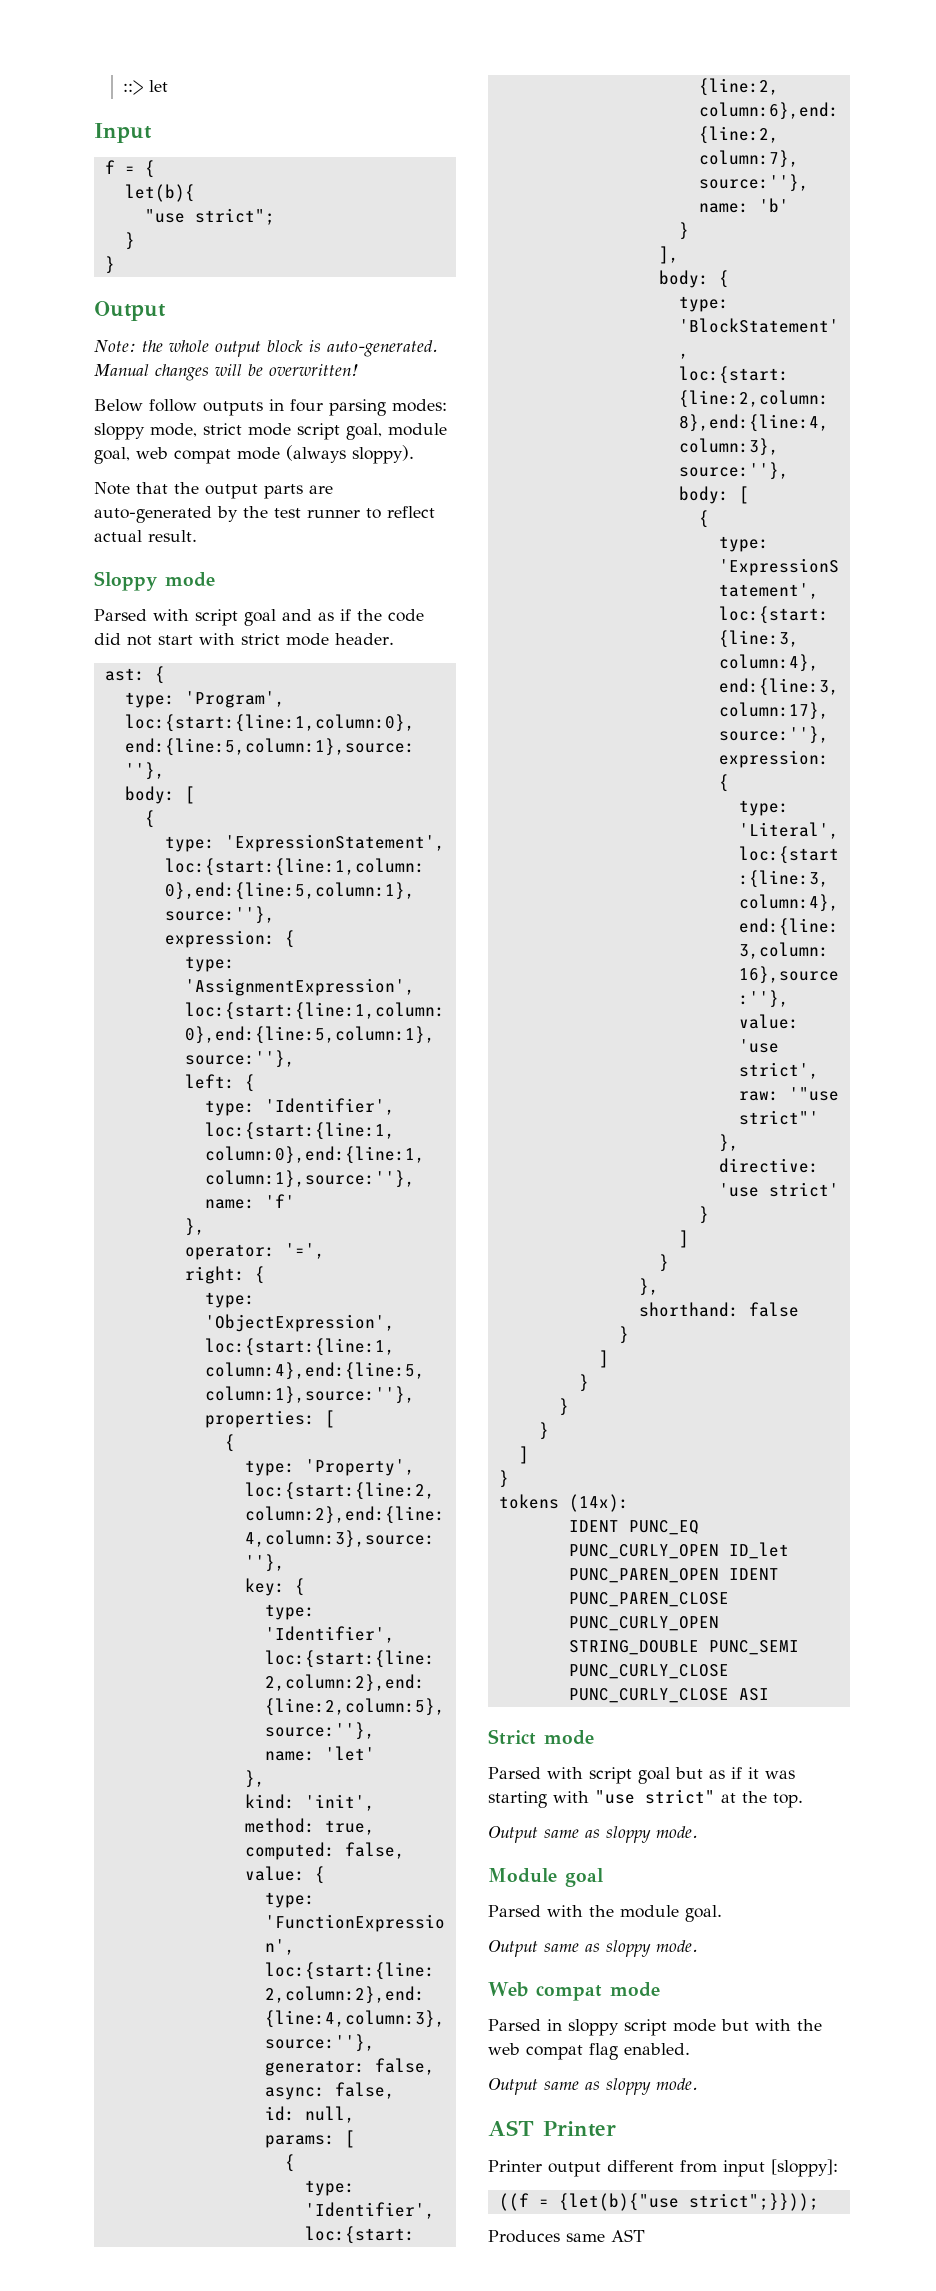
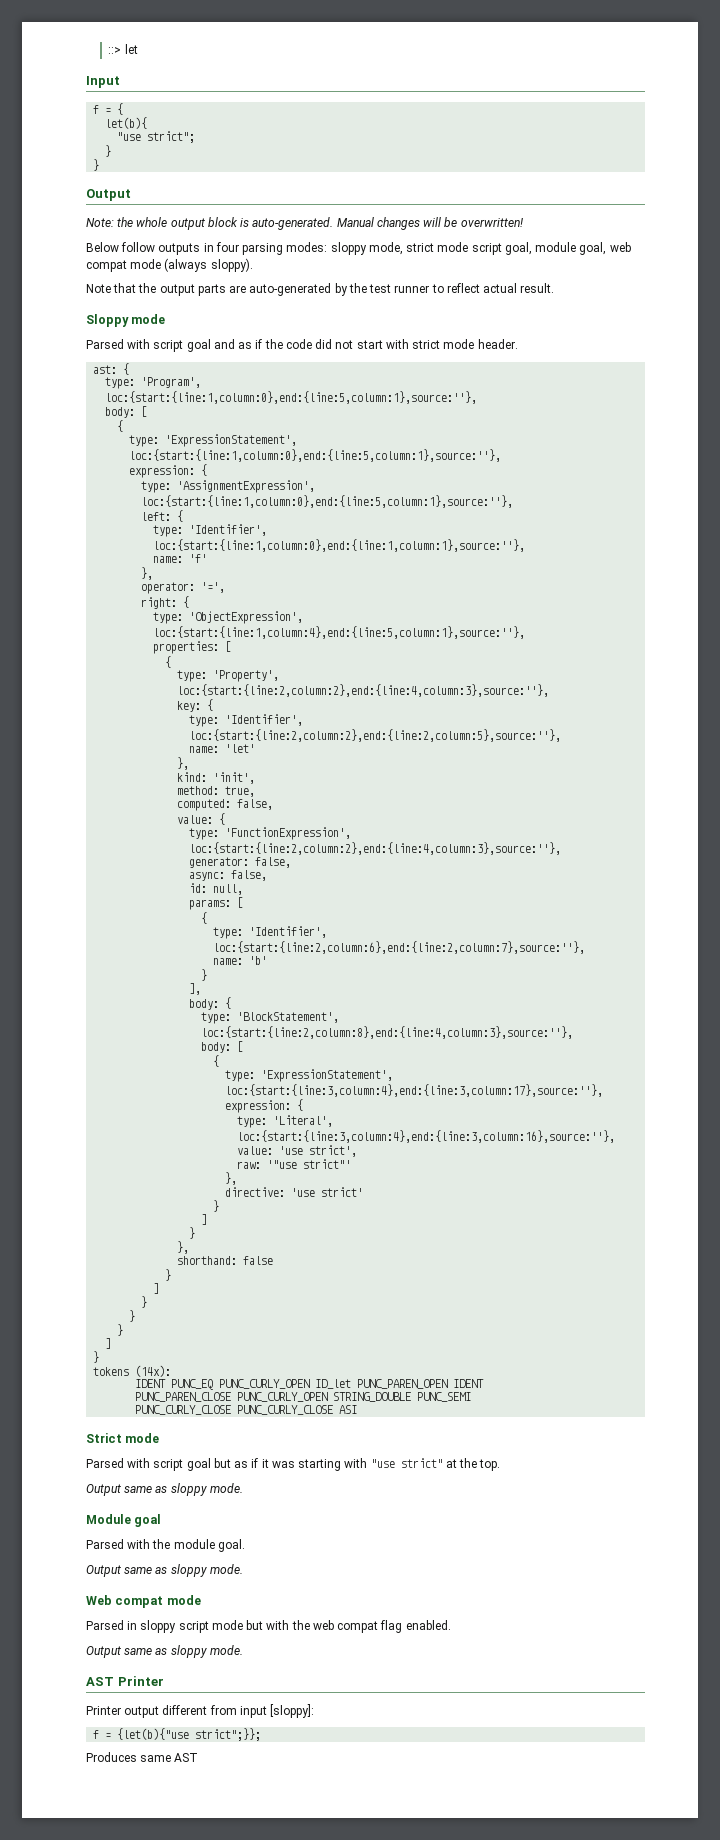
- ((f = {let(b){"use strict";}}));
+ f = {let(b){"use strict";}};

